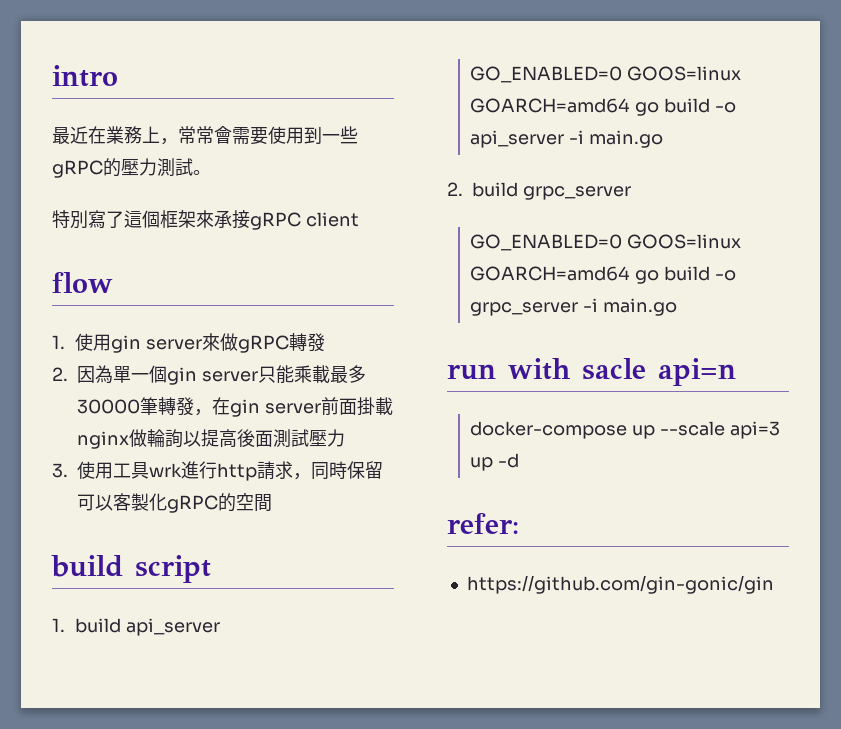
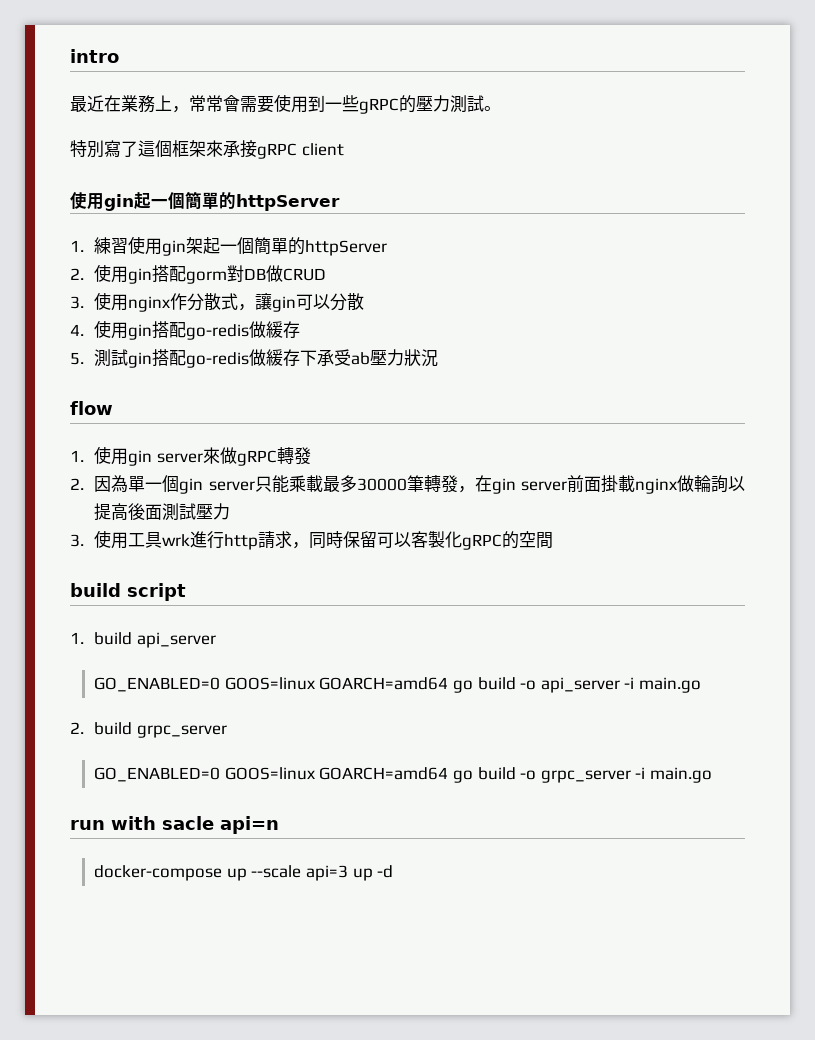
+ 使用gin起一個簡單的httpServer
+ 1.練習使用gin架起一個簡單的httpServer
+ 2.使用gin搭配gorm對DB做CRUD
+ 3.使用nginx作分散式，讓gin可以分散
+ 4.使用gin搭配go-redis做緩存
+ 5.測試gin搭配go-redis做緩存下承受ab壓力狀況
- refer:
- https://github.com/gin-gonic/gin

